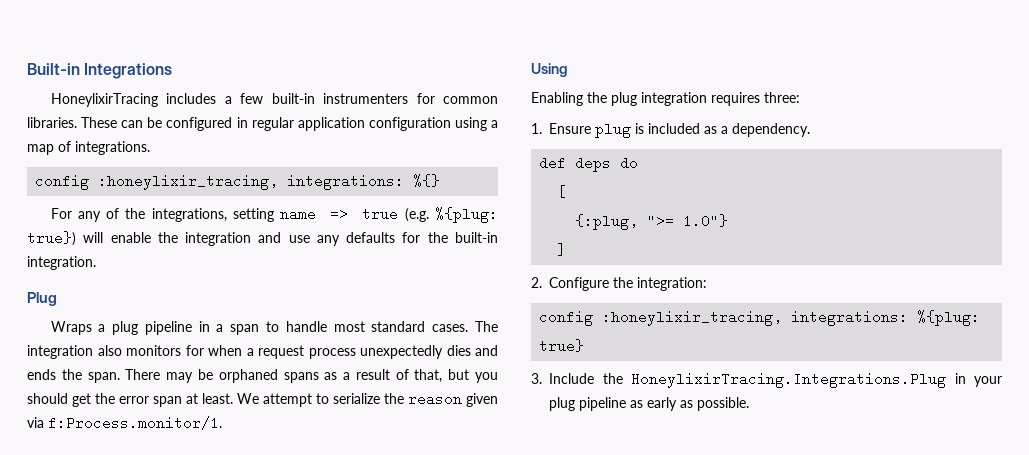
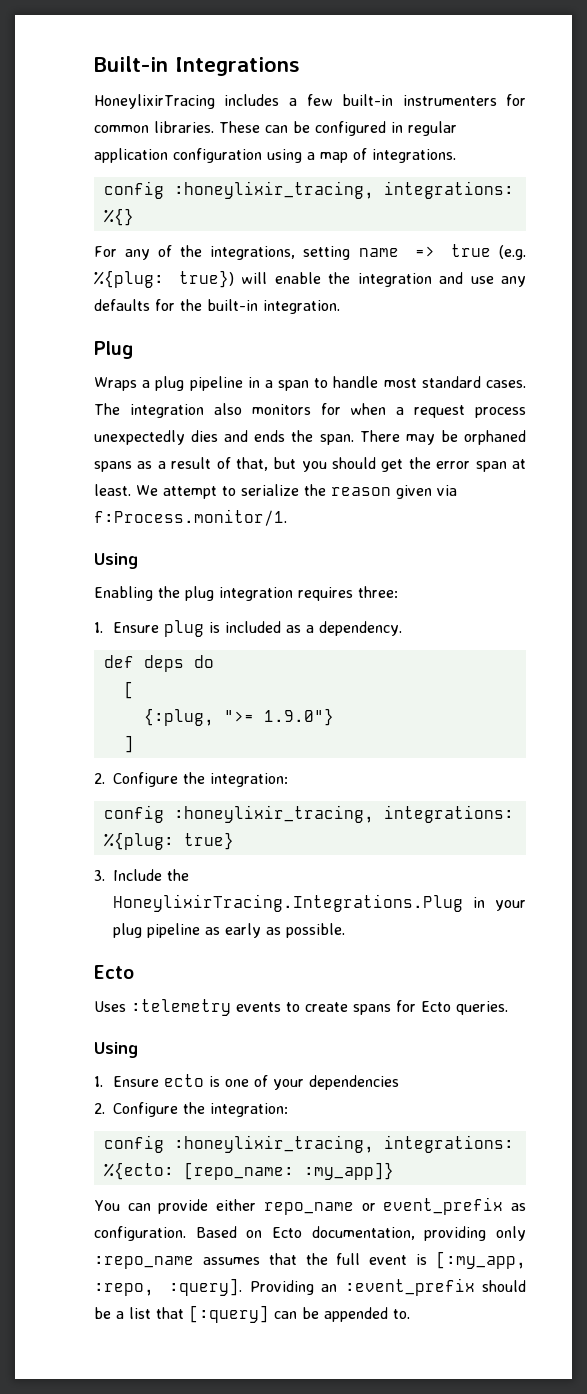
- {:plug, ">= 1.0"}
+ {:plug, ">= 1.9.0"}
  3. Include the HoneylixirTracing.Integrations.Plug in your plug pipeline as early as possible.
+ Ecto
+ Uses :telemetry events to create spans for Ecto queries.
+ Using
+ 1. Ensure ecto is one of your dependencies
+ 2. Configure the integration:
+ config :honeylixir_tracing, integrations: %{ecto: [repo_name: :my_app]}
+ You can provide either repo_name or event_prefix as configuration. Based on Ecto documentation, providing only :repo_name assumes that the full event is [:my_app, :repo, :query]. Providing an :event_prefix should be a list that [:query] can be appended to.

